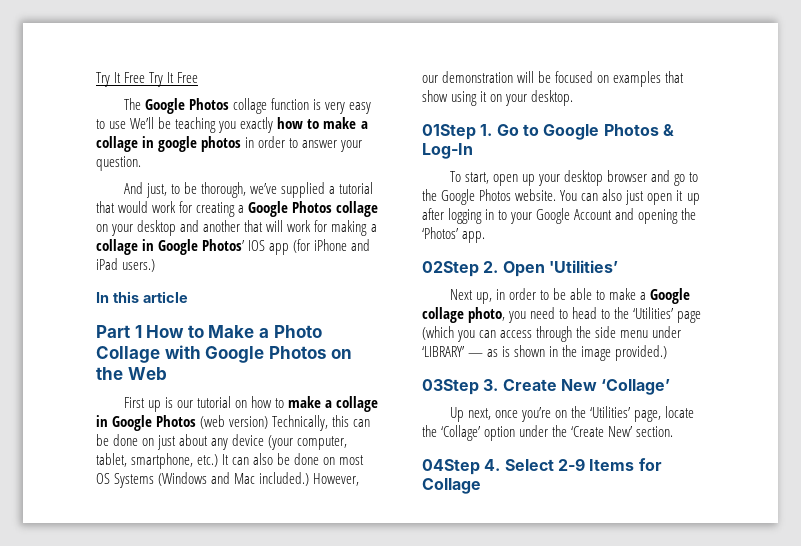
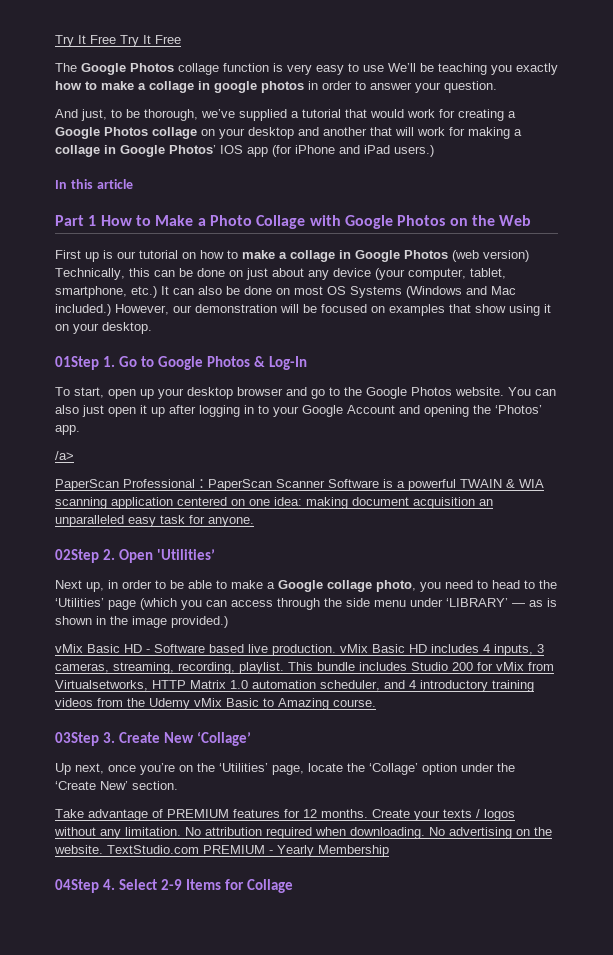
+ /a>
+ PaperScan Professional：PaperScan Scanner Software is a powerful TWAIN & WIA scanning application centered on one idea: making document acquisition an unparalleled easy task for anyone.
+ vMix Basic HD - Software based live production. vMix Basic HD includes 4 inputs, 3 cameras, streaming, recording, playlist. This bundle includes Studio 200 for vMix from Virtualsetworks, HTTP Matrix 1.0 automation scheduler, and 4 introductory training videos from the Udemy vMix Basic to Amazing course.
+ Take advantage of PREMIUM features for 12 months. Create your texts / logos without any limitation. No attribution required when downloading. No advertising on the website. TextStudio.com PREMIUM - Yearly Membership

